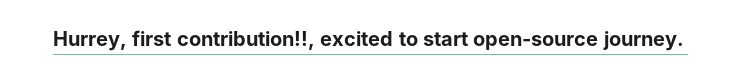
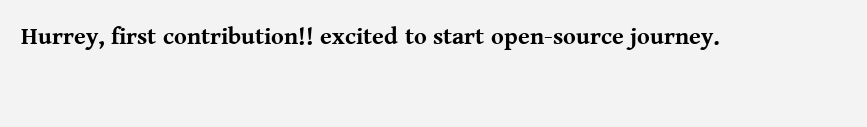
- Hurrey, first contribution!!, excited to start open-source journey.
+ Hurrey, first contribution!! excited to start open-source journey.

